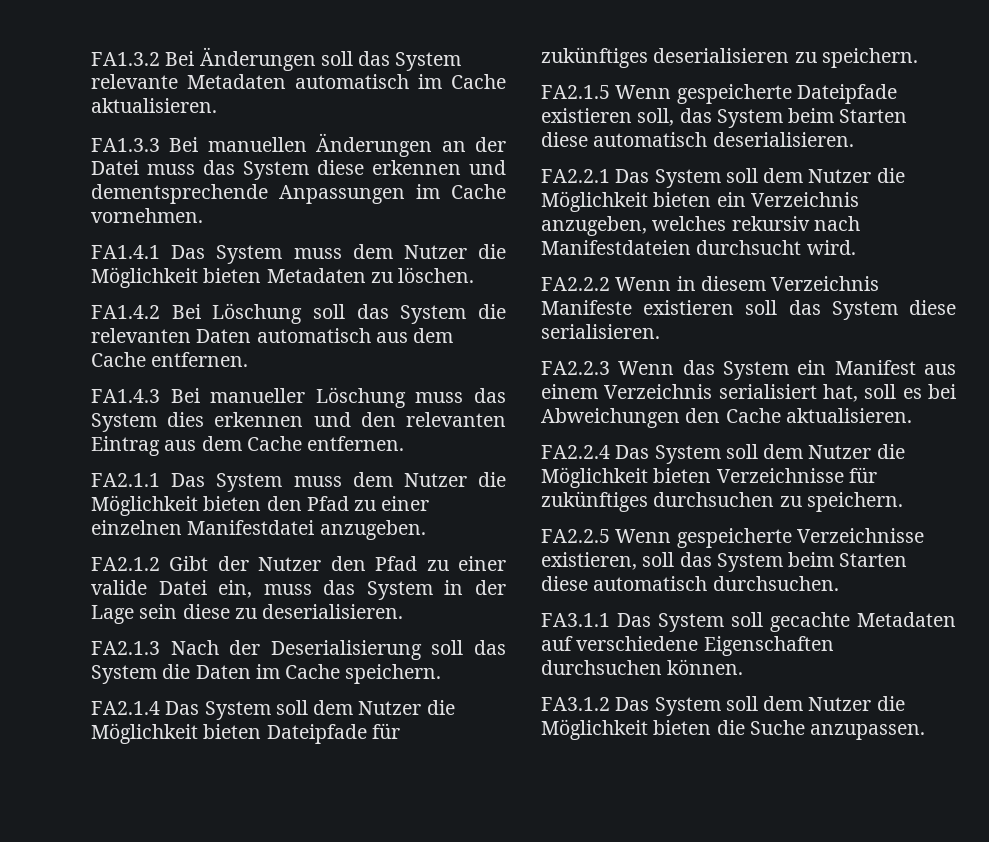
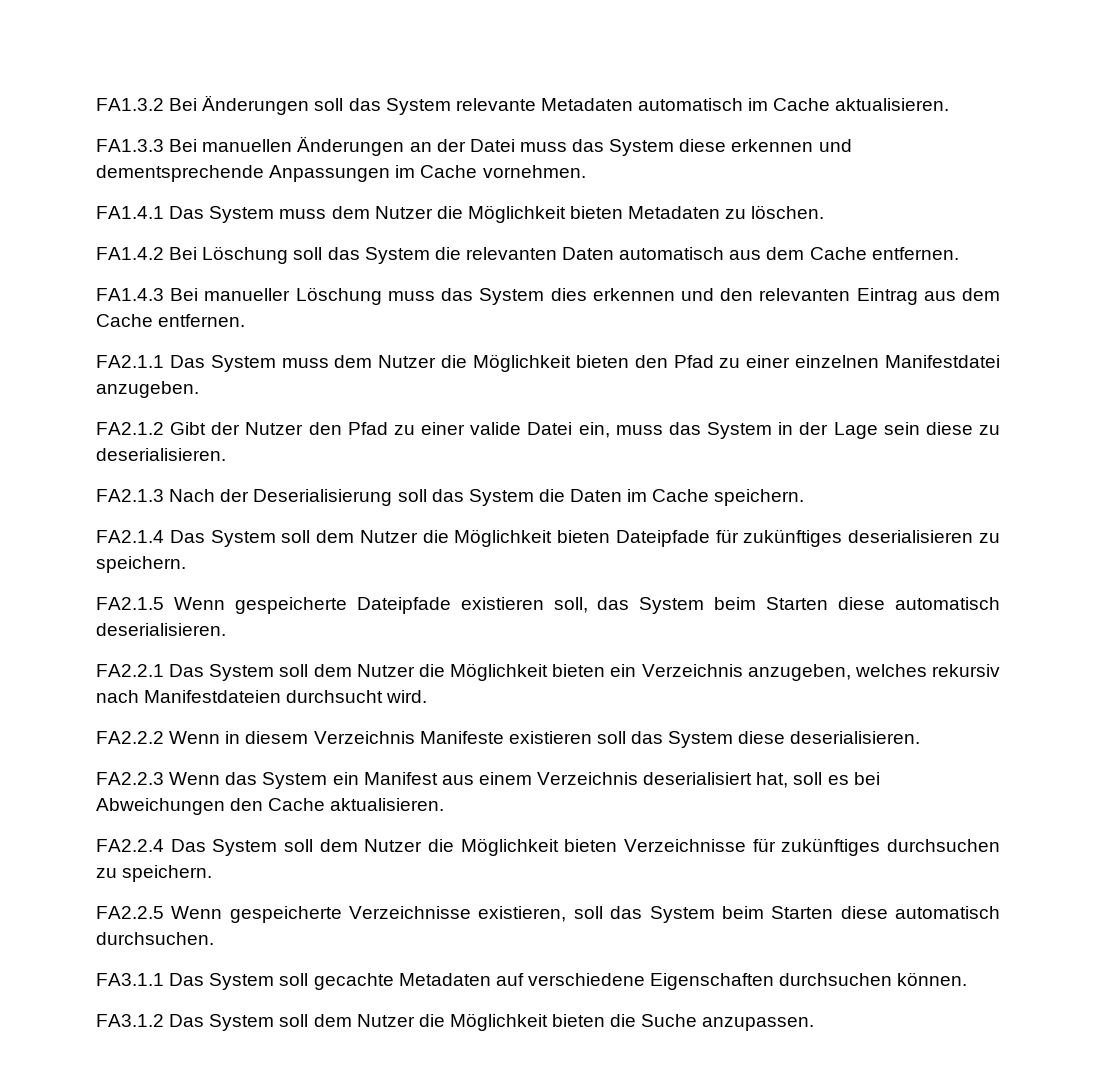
- FA2.2.2 Wenn in diesem Verzeichnis Manifeste existieren soll das System diese serialisieren.
+ FA2.2.2 Wenn in diesem Verzeichnis Manifeste existieren soll das System diese deserialisieren.
- FA2.2.3 Wenn das System ein Manifest aus einem Verzeichnis serialisiert hat, soll es bei Abweichungen den Cache aktualisieren.
+ FA2.2.3 Wenn das System ein Manifest aus einem Verzeichnis deserialisiert hat, soll es bei Abweichungen den Cache aktualisieren.

